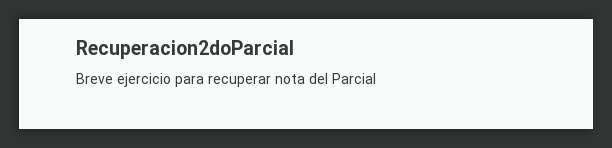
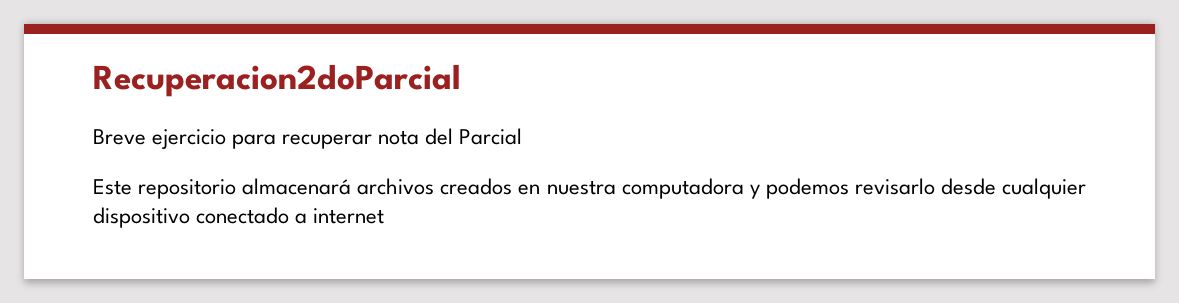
+ Este repositorio almacenará archivos creados en nuestra computadora y podemos revisarlo desde cualquier dispositivo conectado a internet

